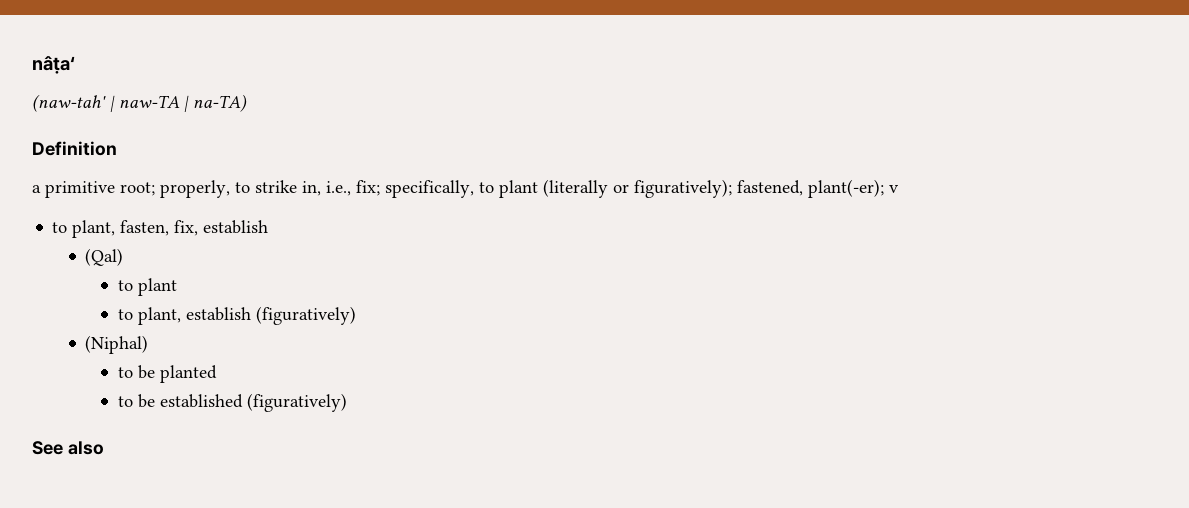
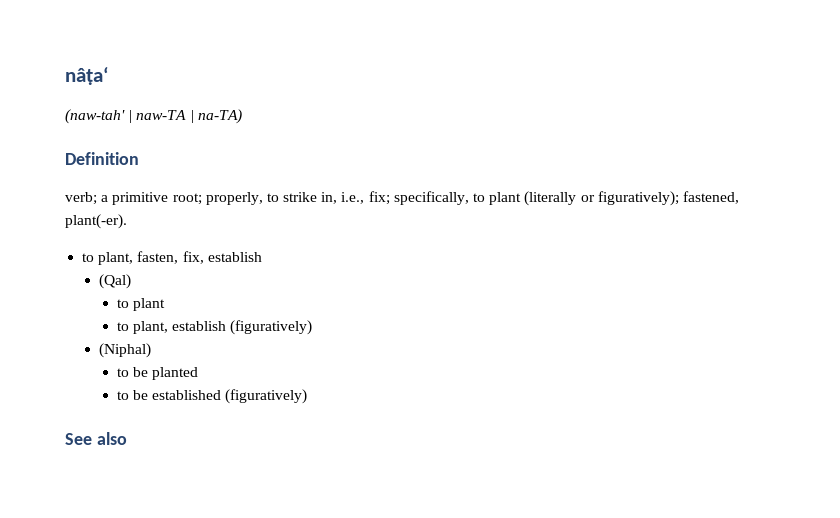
- a primitive root; properly, to strike in, i.e., fix; specifically, to plant (literally or figuratively); fastened, plant(-er); v
+ verb; a primitive root; properly, to strike in, i.e., fix; specifically, to plant (literally or figuratively); fastened, plant(-er).

